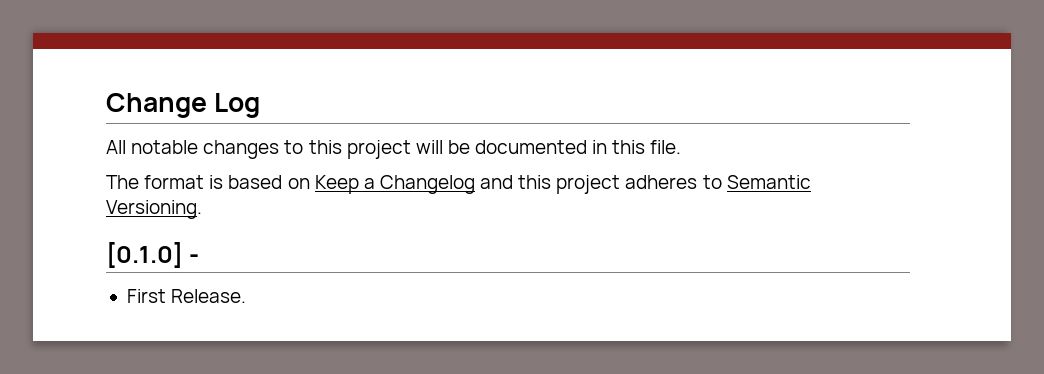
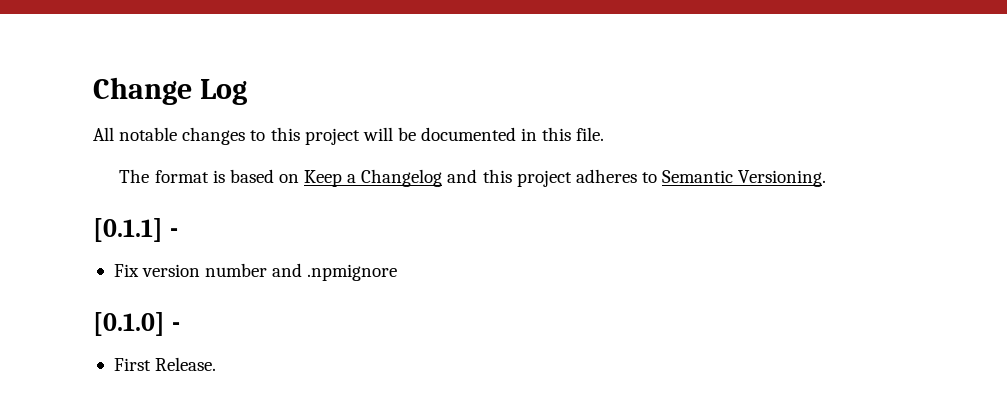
+ [0.1.1] -
+ Fix version number and .npmignore

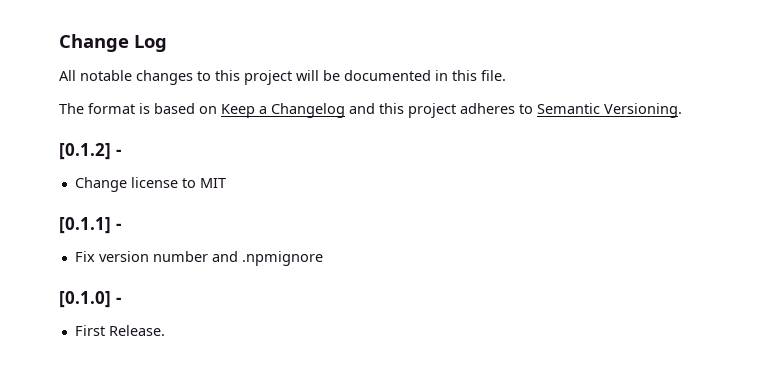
+ [0.1.2] -
+ Change license to MIT

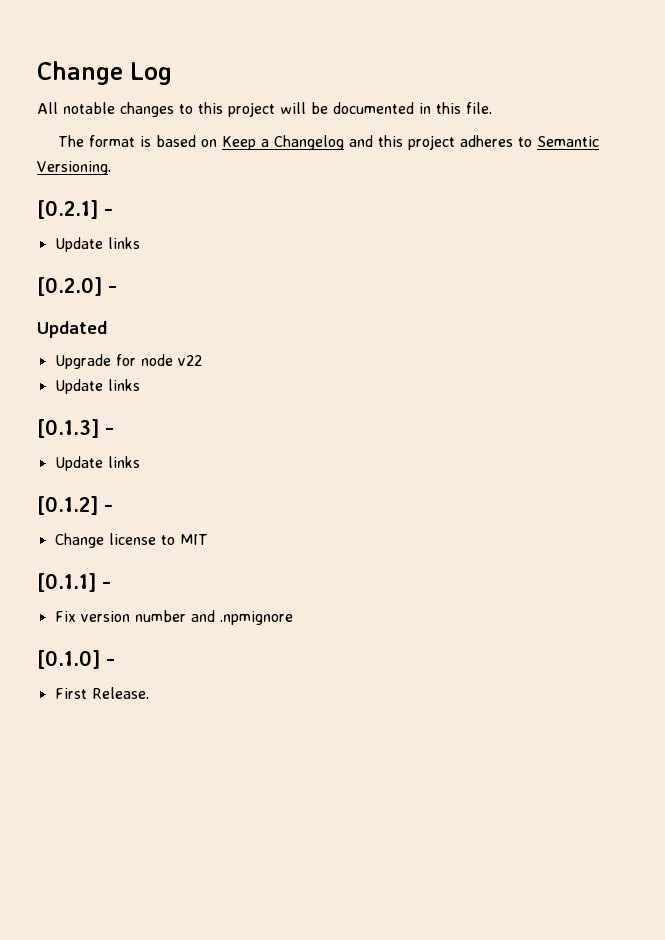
+ [0.2.1] -
+ Update links
+ [0.2.0] -
+ Updated
+ Upgrade for node v22
+ Update links
+ [0.1.3] -
+ Update links

